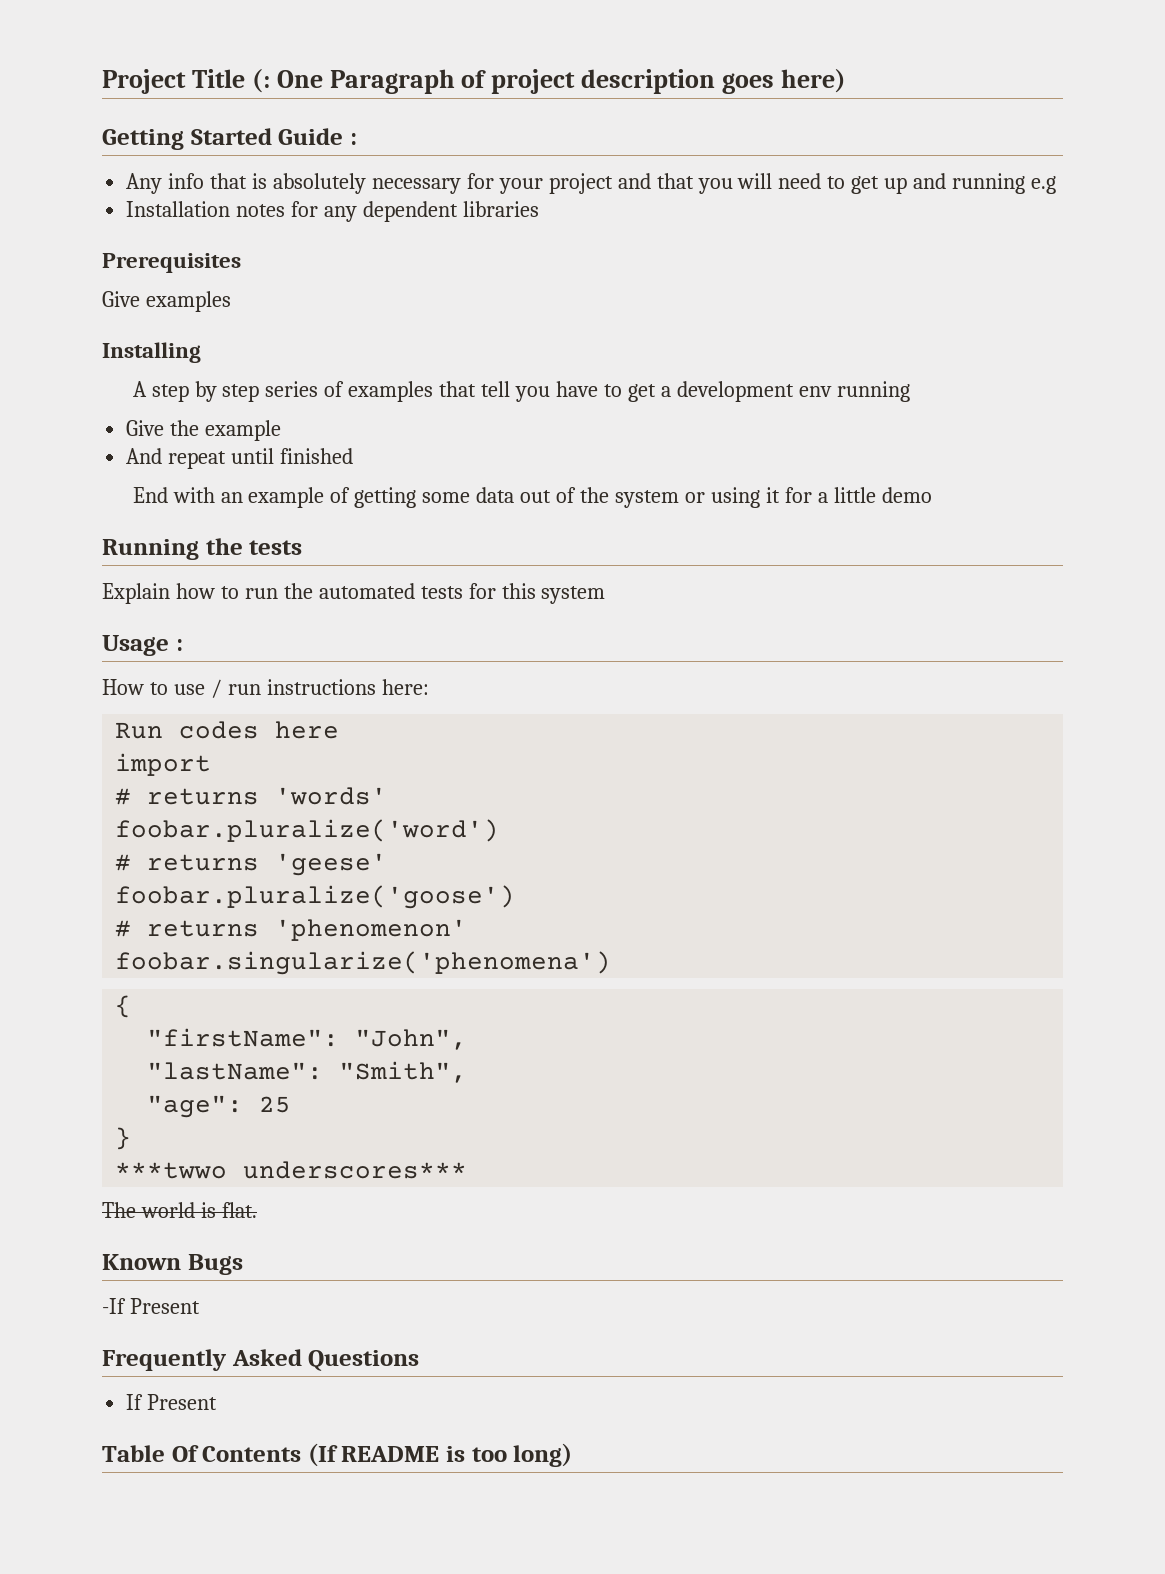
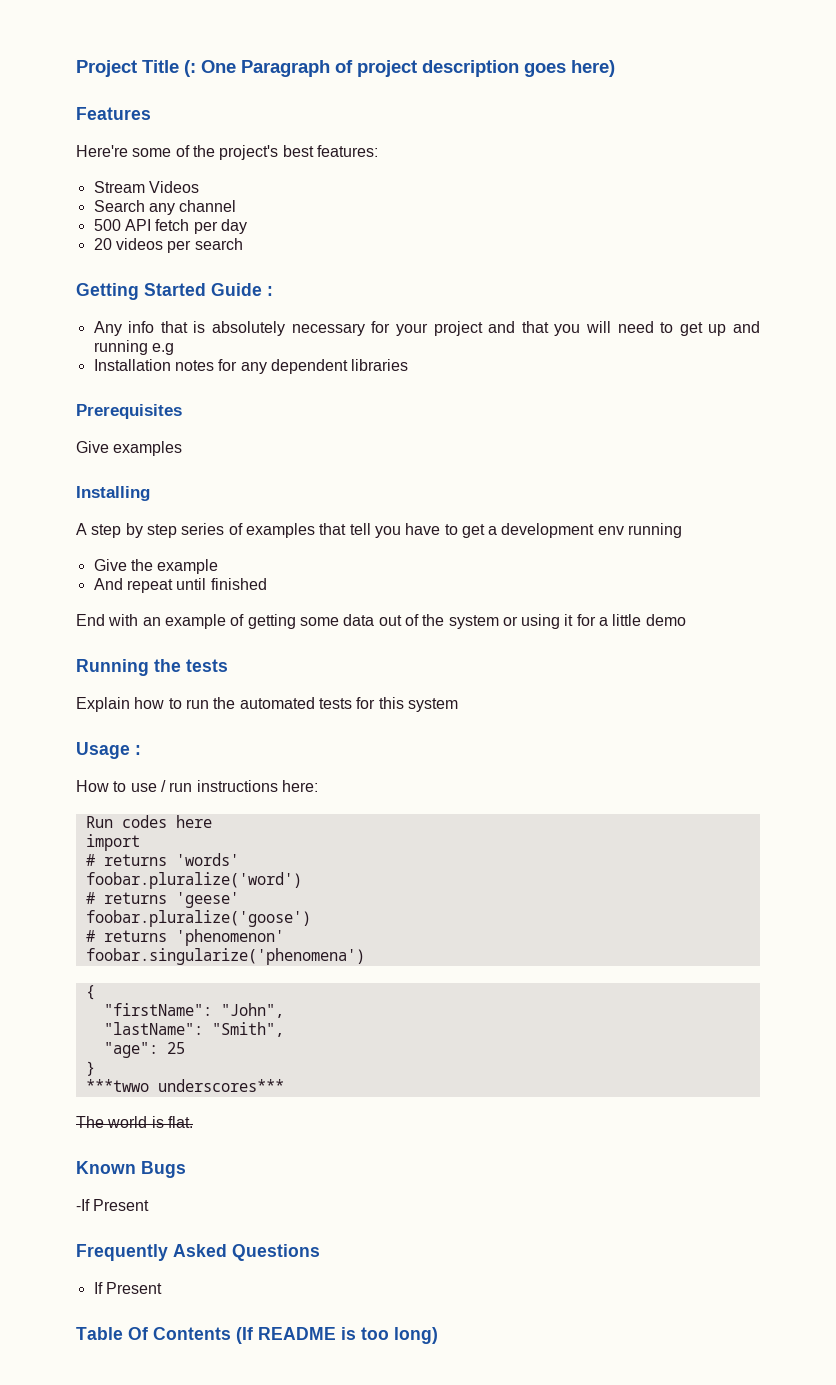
+ Features
+ Here're some of the project's best features:
+ Stream Videos
+ Search any channel
+ 500 API fetch per day
+ 20 videos per search

